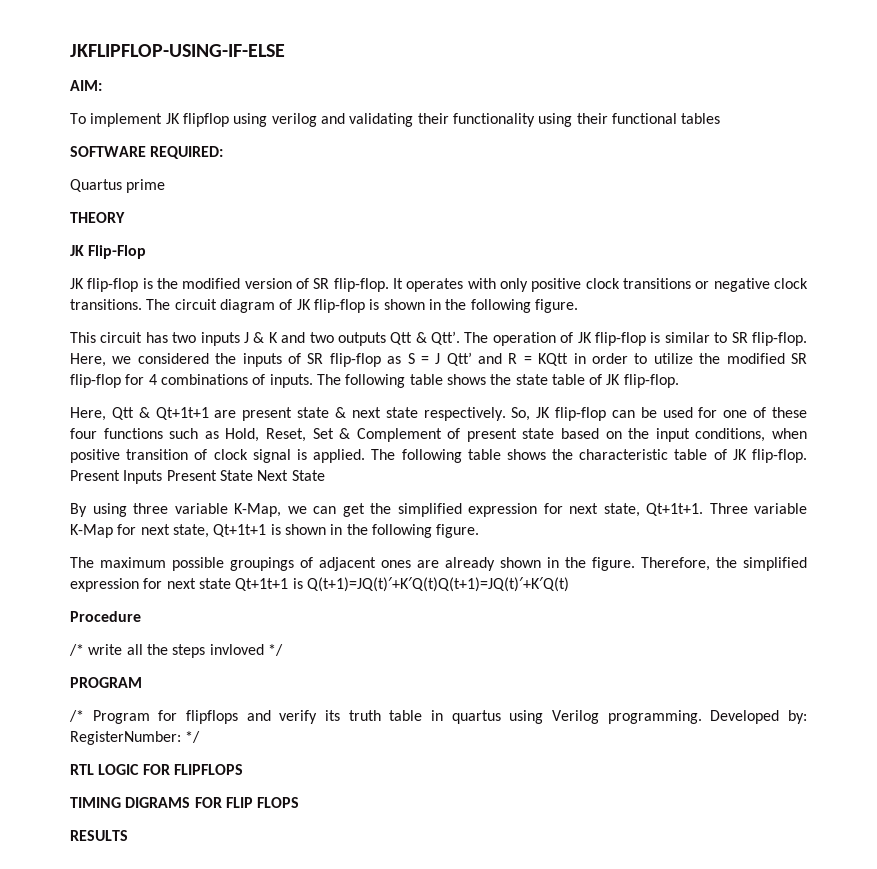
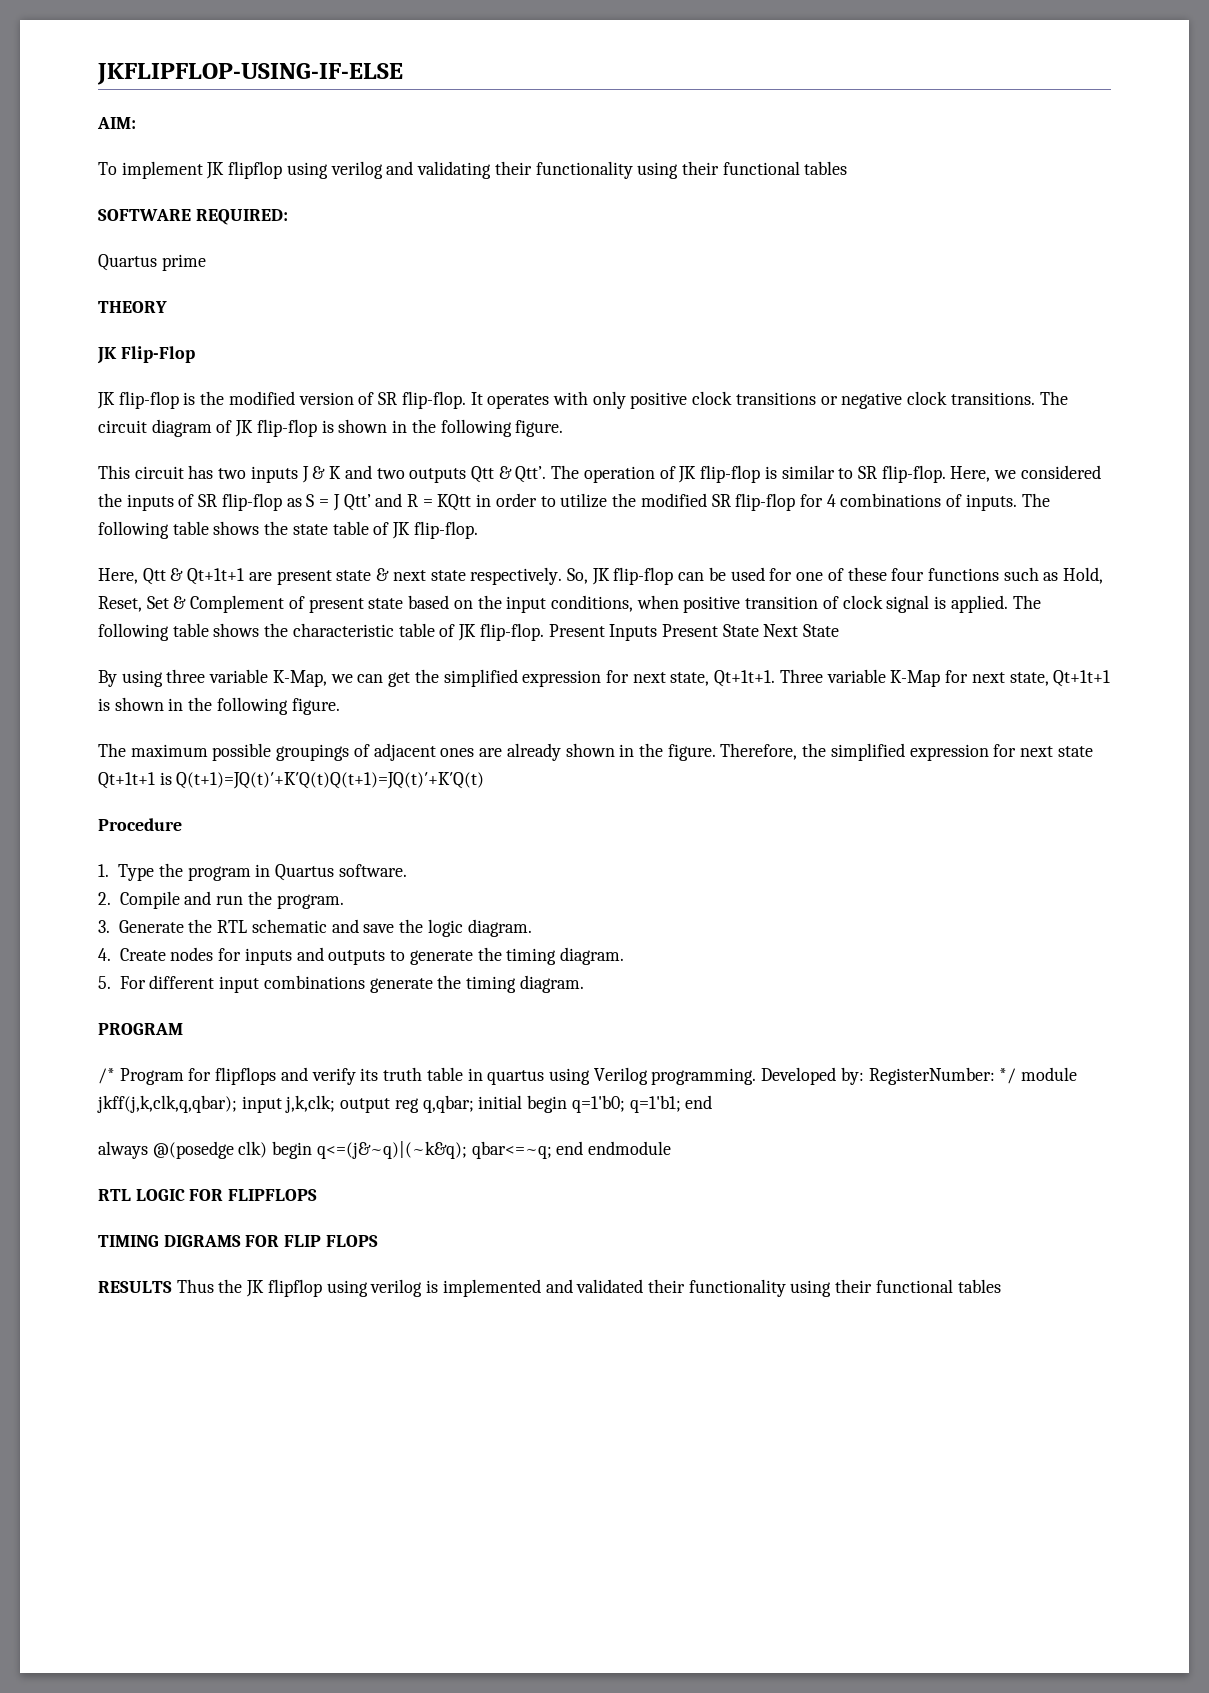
- /* write all the steps invloved */
+ 1. Type the program in Quartus software.
+ 2. Compile and run the program.
+ 3. Generate the RTL schematic and save the logic diagram.
+ 4. Create nodes for inputs and outputs to generate the timing diagram.
+ 5. For different input combinations generate the timing diagram.
- Developed by: RegisterNumber: */
+ Developed by: RegisterNumber: */ module jkff(j,k,clk,q,qbar); input j,k,clk; output reg q,qbar; initial begin q=1'b0; q=1'b1; end
+ always @(posedge clk) begin q<=(j&~q)|(~k&q); qbar<=~q; end endmodule
- RESULTS
+ RESULTS Thus the JK flipflop using verilog is implemented and validated their functionality using their functional tables

